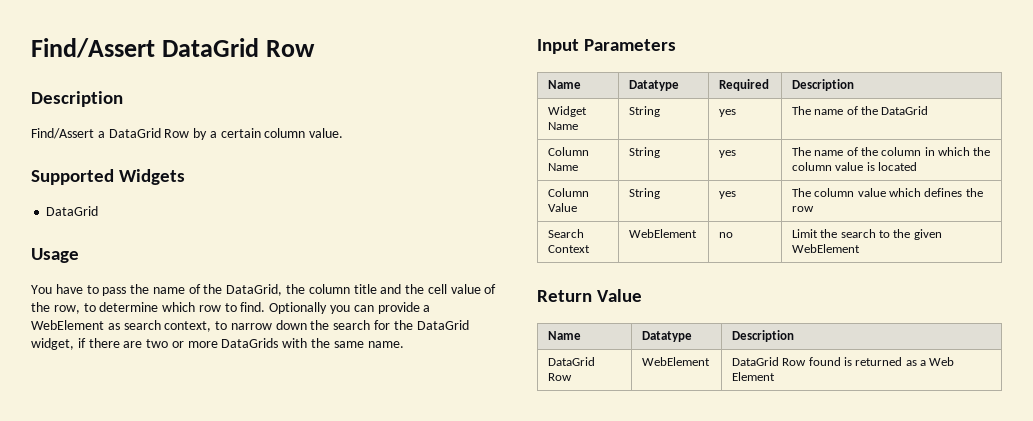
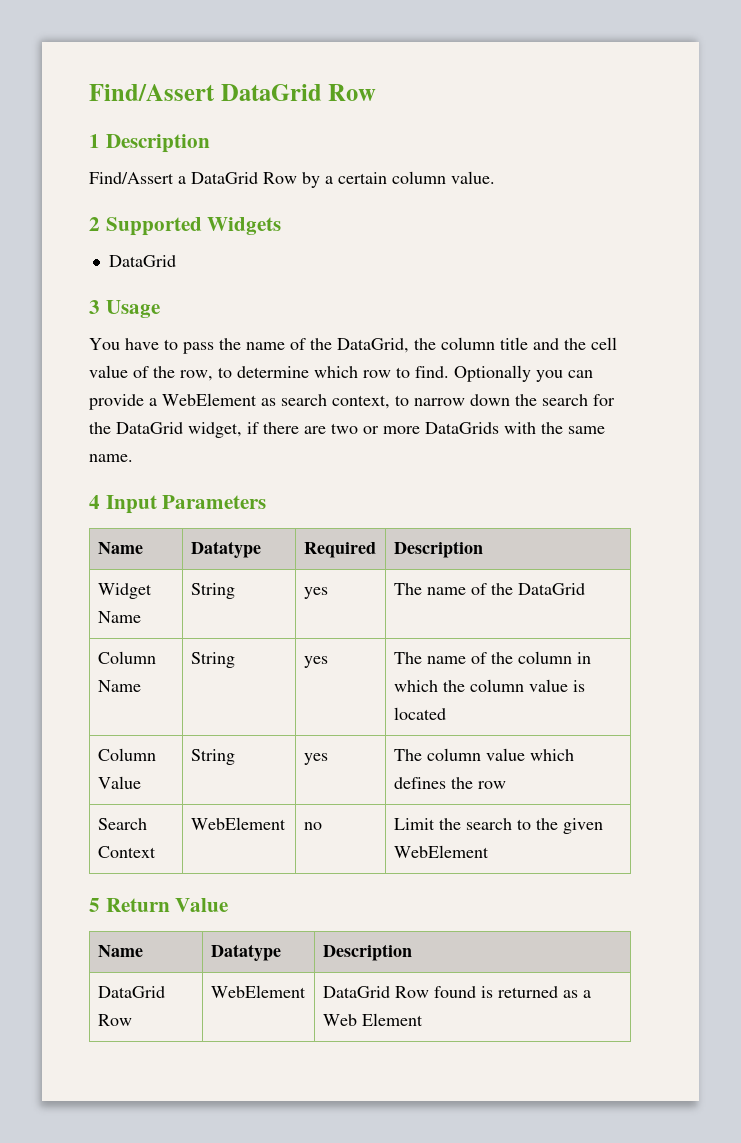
  Find/Assert DataGrid Row
- Description
+ 1 Description
- Supported Widgets
+ 2 Supported Widgets
- Usage
+ 3 Usage
- Input Parameters
+ 4 Input Parameters
- Return Value
+ 5 Return Value

